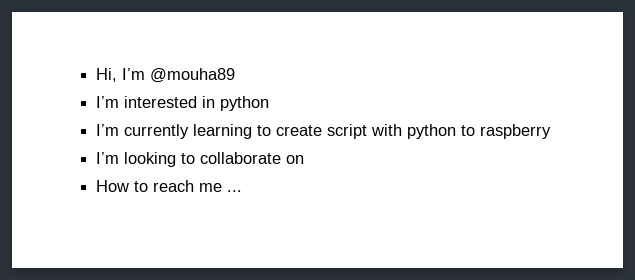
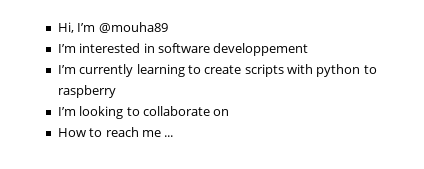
- I’m interested in python
+ I’m interested in software developpement
- I’m currently learning to create script with python to raspberry
+ I’m currently learning to create scripts with python to raspberry

